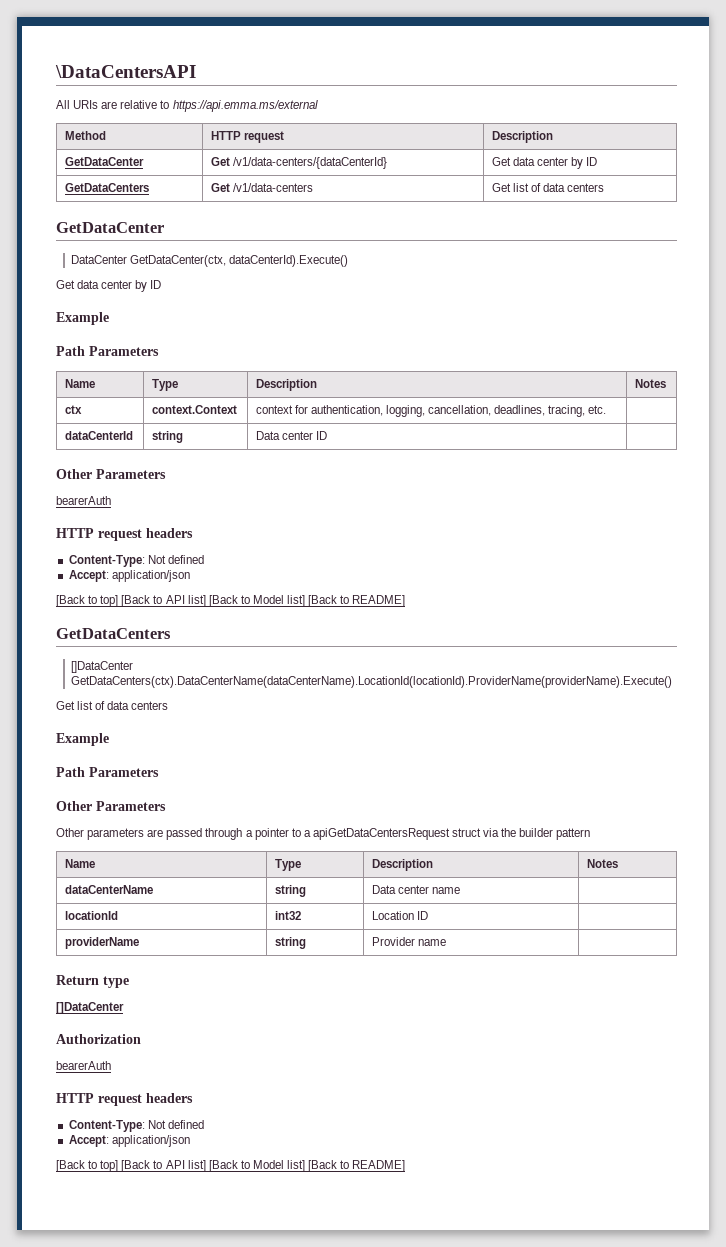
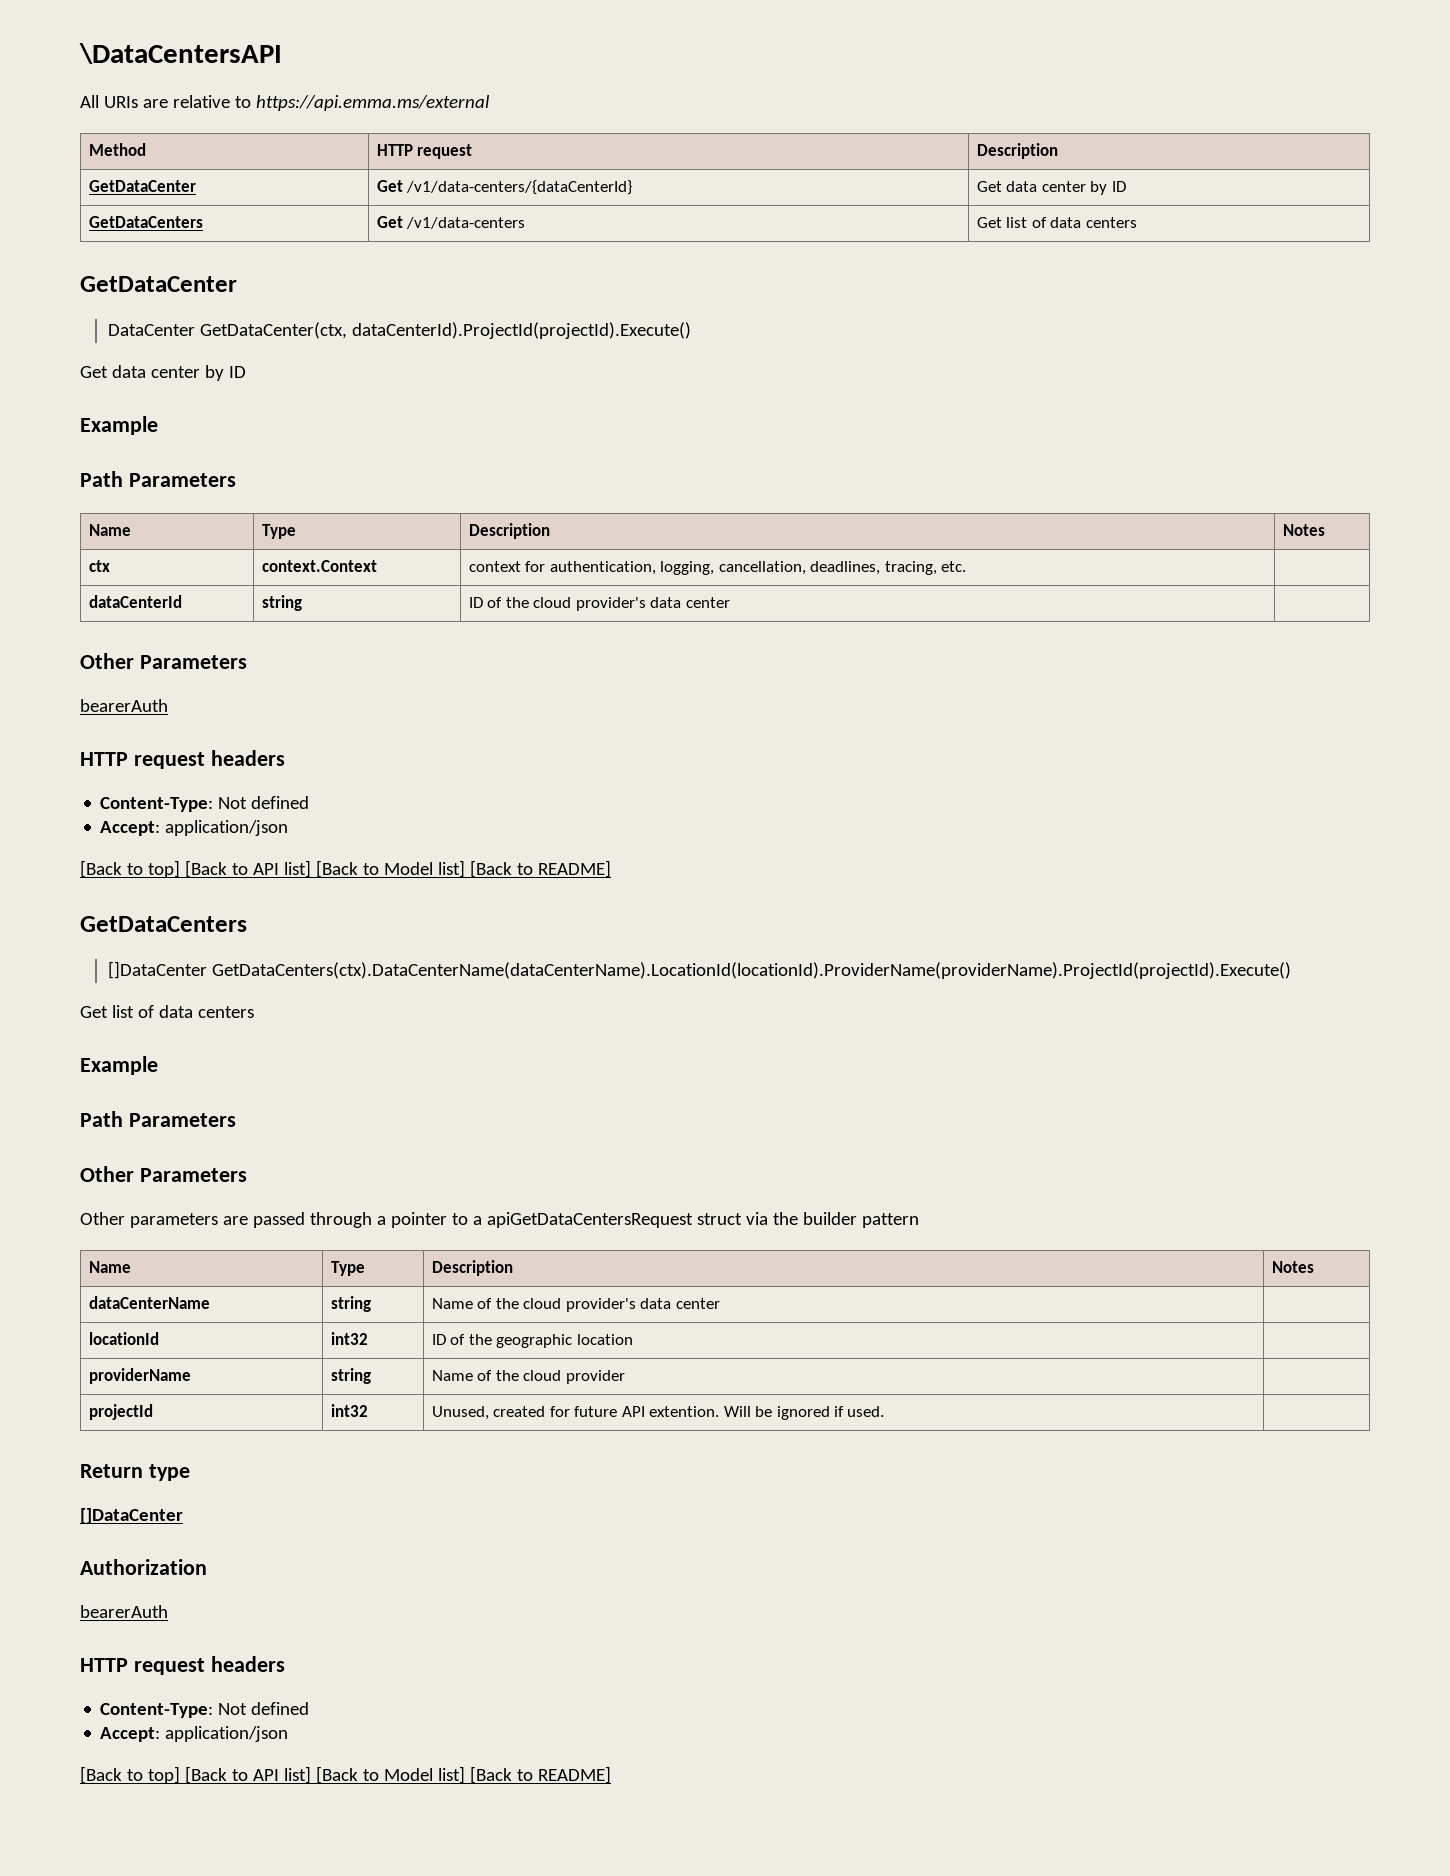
- DataCenter GetDataCenter(ctx, dataCenterId).Execute()
+ DataCenter GetDataCenter(ctx, dataCenterId).ProjectId(projectId).Execute()
- dataCenterId | string | Data center ID |
+ dataCenterId | string | ID of the cloud provider's data center |
- []DataCenter GetDataCenters(ctx).DataCenterName(dataCenterName).LocationId(locationId).ProviderName(providerName).Execute()
+ []DataCenter GetDataCenters(ctx).DataCenterName(dataCenterName).LocationId(locationId).ProviderName(providerName).ProjectId(projectId).Execute()
- dataCenterName | string | Data center name |
+ dataCenterName | string | Name of the cloud provider's data center |
- locationId | int32 | Location ID |
- providerName | string | Provider name |
+ locationId | int32 | ID of the geographic location |
+ providerName | string | Name of the cloud provider |
+ projectId | int32 | Unused, created for future API extention. Will be ignored if used. |

